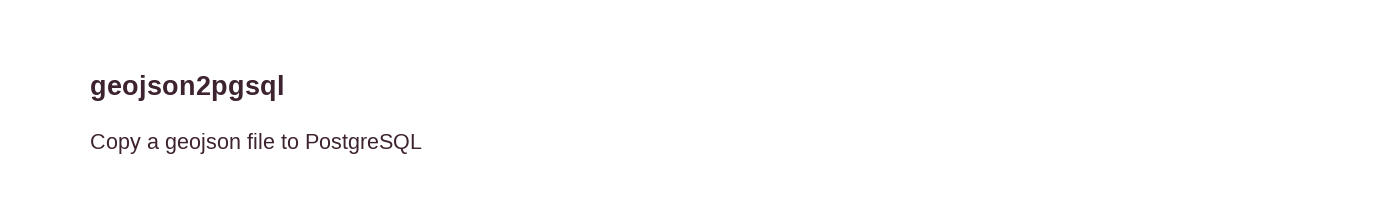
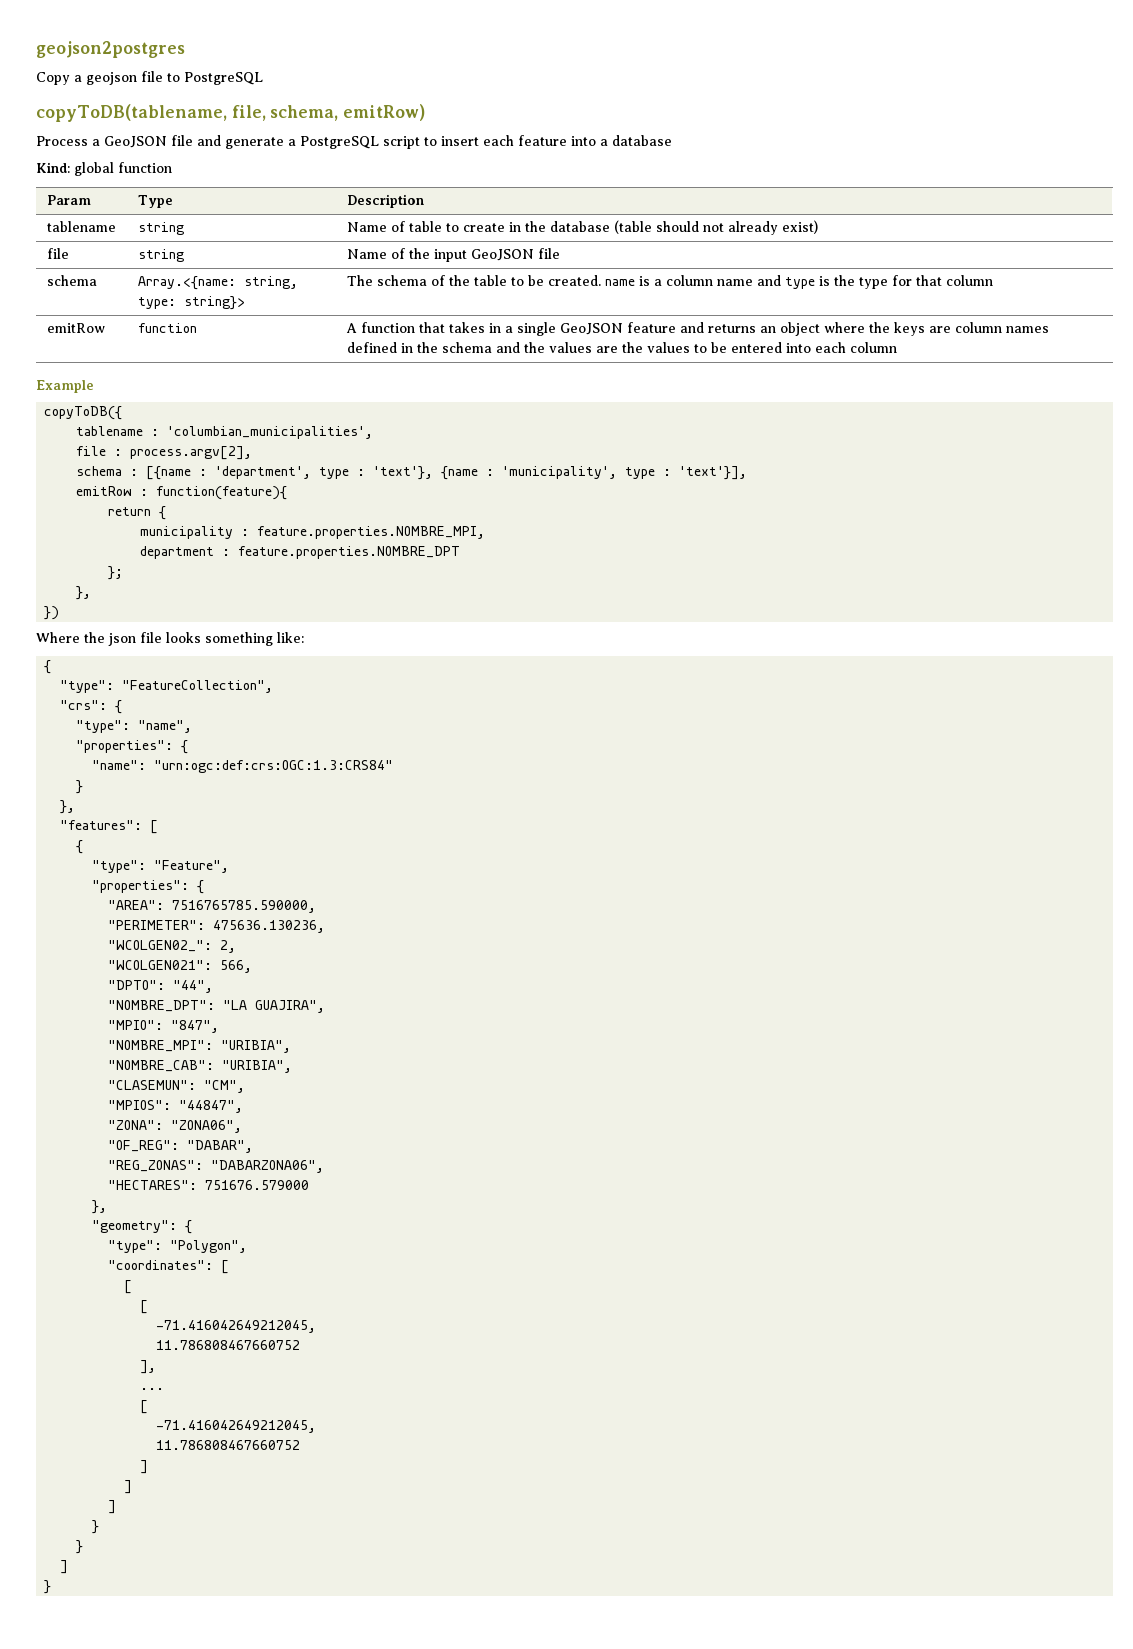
- geojson2pgsql
+ geojson2postgres
+ copyToDB(tablename, file, schema, emitRow)
+ Process a GeoJSON file and generate a PostgreSQL script to insert each feature into a database
+ Kind: global function
+ Param | Type | Description
+ tablename | string | Name of table to create in the database (table should not already exist)
+ file | string | Name of the input GeoJSON file
+ schema | Array.<{name: string, type: string}> | The schema of the table to be created. name is a column name and type is the type for that column
+ emitRow | function | A function that takes in a single GeoJSON feature and returns an object where the keys are column names defined in the schema and the values are the values to be entered into each column
+ Example
+ copyToDB({
+ tablename : 'columbian_municipalities',
+ file : process.argv[2],
+ schema : [{name : 'department', type : 'text'}, {name : 'municipality', type : 'text'}],
+ emitRow : function(feature){
+ return {
+ municipality : feature.properties.NOMBRE_MPI,
+ department : feature.properties.NOMBRE_DPT
+ };
+ },
+ })
+ Where the json file looks something like:
+ {
+ "type": "FeatureCollection",
+ "crs": {
+ "type": "name",
+ "properties": {
+ "name": "urn:ogc:def:crs:OGC:1.3:CRS84"
+ }
+ },
+ "features": [
+ {
+ "type": "Feature",
+ "properties": {
+ "AREA": 7516765785.590000,
+ "PERIMETER": 475636.130236,
+ "WCOLGEN02_": 2,
+ "WCOLGEN021": 566,
+ "DPTO": "44",
+ "NOMBRE_DPT": "LA GUAJIRA",
+ "MPIO": "847",
+ "NOMBRE_MPI": "URIBIA",
+ "NOMBRE_CAB": "URIBIA",
+ "CLASEMUN": "CM",
+ "MPIOS": "44847",
+ "ZONA": "ZONA06",
+ "OF_REG": "DABAR",
+ "REG_ZONAS": "DABARZONA06",
+ "HECTARES": 751676.579000
+ },
+ "geometry": {
+ "type": "Polygon",
+ "coordinates": [
+ [
+ [
+ -71.416042649212045,
+ 11.786808467660752
+ ],
+ ...
+ [
+ -71.416042649212045,
+ 11.786808467660752
+ ]
+ ]
+ ]
+ }
+ }
+ ]
+ }

